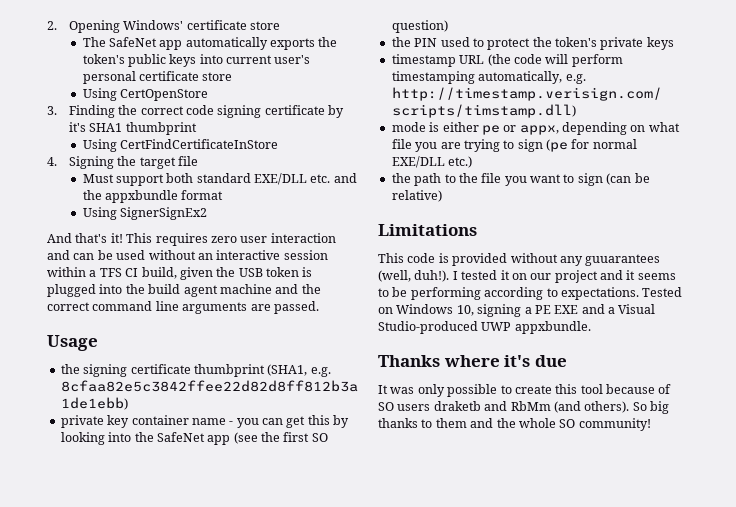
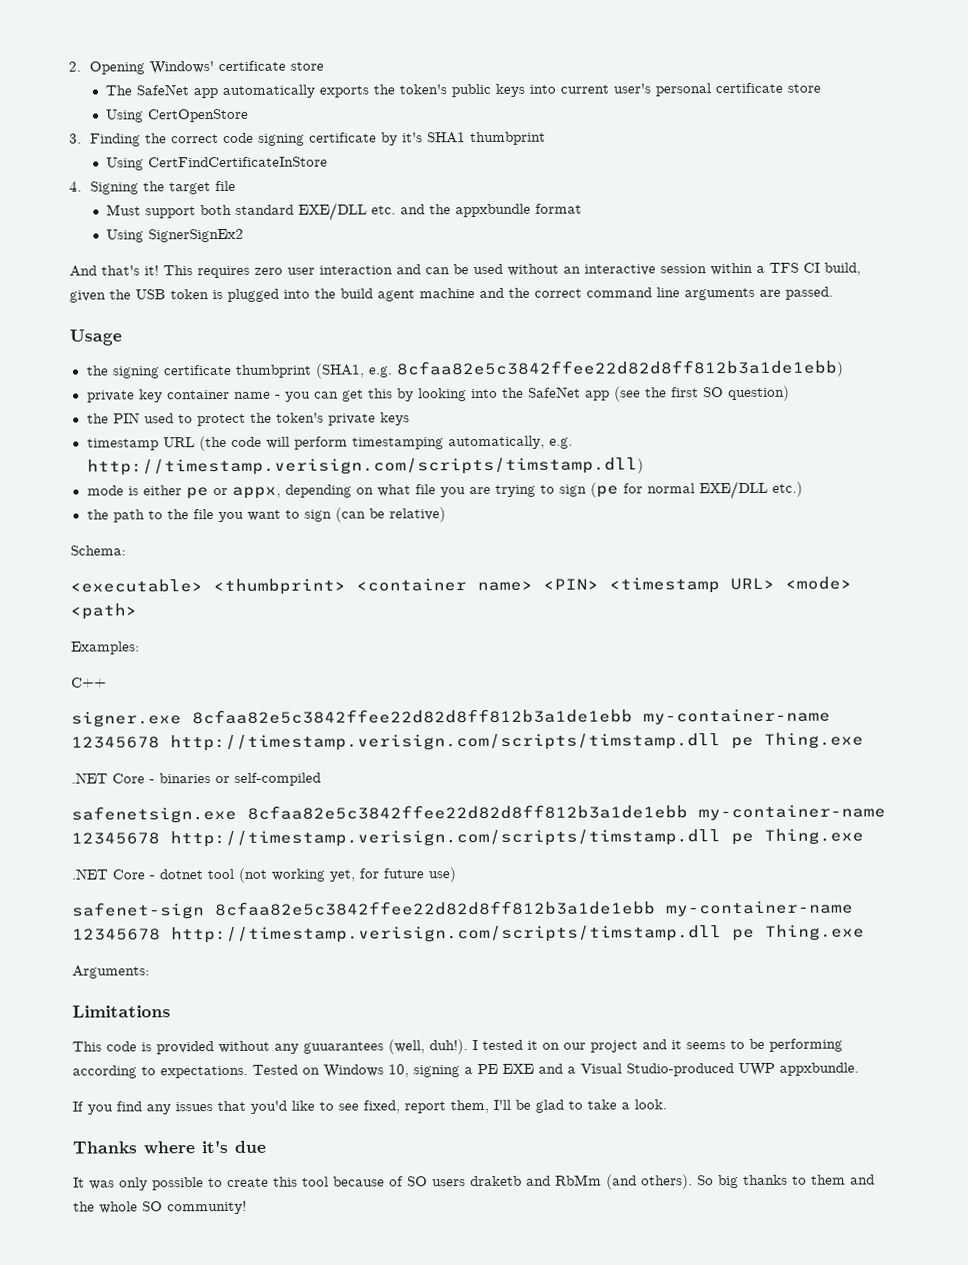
+ Schema:
+ <executable> <thumbprint> <container name> <PIN> <timestamp URL> <mode> <path>
+ Examples:
+ C++
+ signer.exe 8cfaa82e5c3842ffee22d82d8ff812b3a1de1ebb my-container-name 12345678 http://timestamp.verisign.com/scripts/timstamp.dll pe Thing.exe
+ .NET Core - binaries or self-compiled
+ safenetsign.exe 8cfaa82e5c3842ffee22d82d8ff812b3a1de1ebb my-container-name 12345678 http://timestamp.verisign.com/scripts/timstamp.dll pe Thing.exe
+ .NET Core - dotnet tool (not working yet, for future use)
+ safenet-sign 8cfaa82e5c3842ffee22d82d8ff812b3a1de1ebb my-container-name 12345678 http://timestamp.verisign.com/scripts/timstamp.dll pe Thing.exe
+ Arguments:
+ If you find any issues that you'd like to see fixed, report them, I'll be glad to take a look.

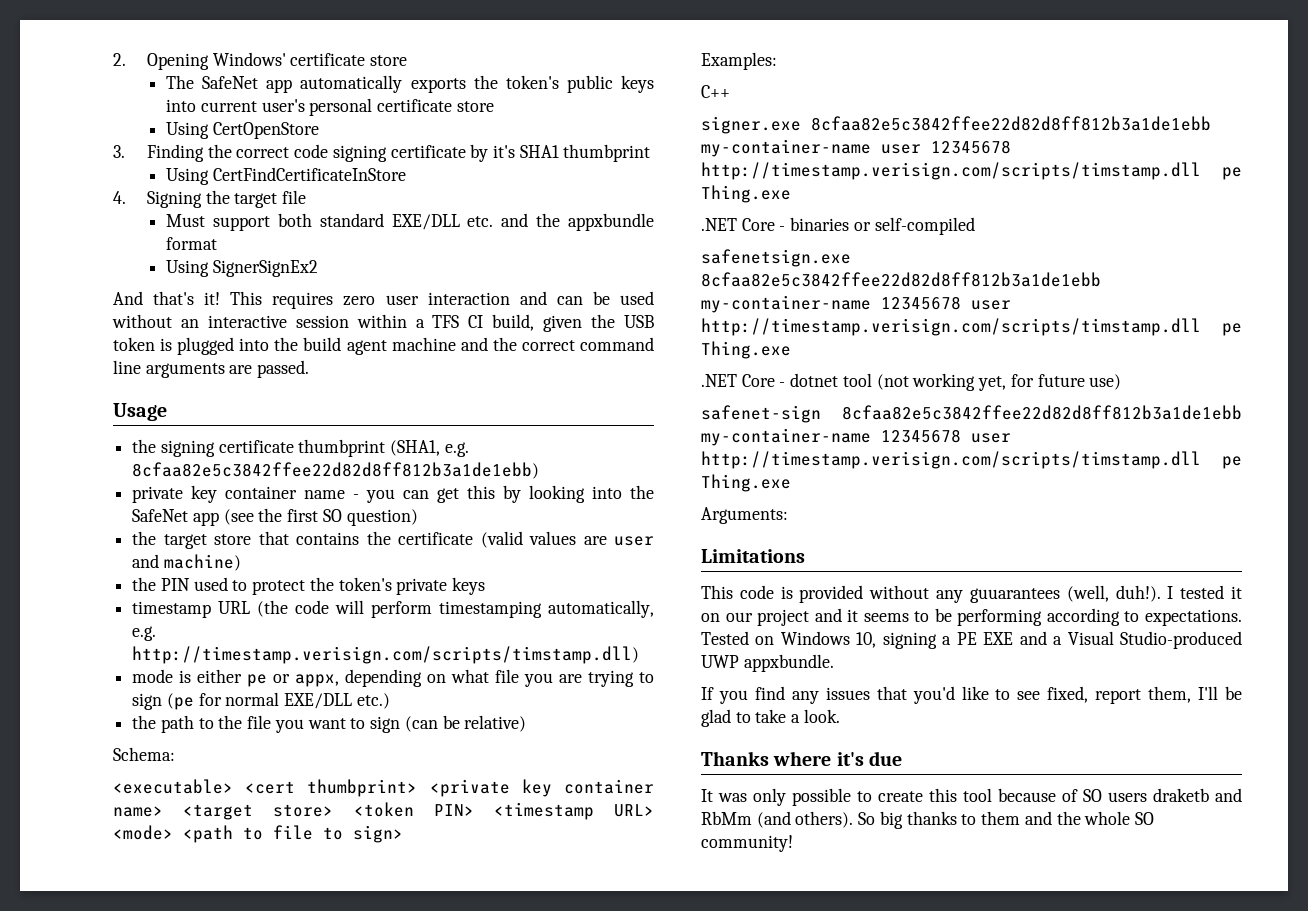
+ the target store that contains the certificate (valid values are user and machine)
- <executable> <thumbprint> <container name> <PIN> <timestamp URL> <mode> <path>
+ <executable> <cert thumbprint> <private key container name> <target store> <token PIN> <timestamp URL> <mode> <path to file to sign>
- signer.exe 8cfaa82e5c3842ffee22d82d8ff812b3a1de1ebb my-container-name 12345678 http://timestamp.verisign.com/scripts/timstamp.dll pe Thing.exe
+ signer.exe 8cfaa82e5c3842ffee22d82d8ff812b3a1de1ebb my-container-name user 12345678 http://timestamp.verisign.com/scripts/timstamp.dll pe Thing.exe
- safenetsign.exe 8cfaa82e5c3842ffee22d82d8ff812b3a1de1ebb my-container-name 12345678 http://timestamp.verisign.com/scripts/timstamp.dll pe Thing.exe
+ safenetsign.exe 8cfaa82e5c3842ffee22d82d8ff812b3a1de1ebb my-container-name 12345678 user http://timestamp.verisign.com/scripts/timstamp.dll pe Thing.exe
- safenet-sign 8cfaa82e5c3842ffee22d82d8ff812b3a1de1ebb my-container-name 12345678 http://timestamp.verisign.com/scripts/timstamp.dll pe Thing.exe
+ safenet-sign 8cfaa82e5c3842ffee22d82d8ff812b3a1de1ebb my-container-name 12345678 user http://timestamp.verisign.com/scripts/timstamp.dll pe Thing.exe

